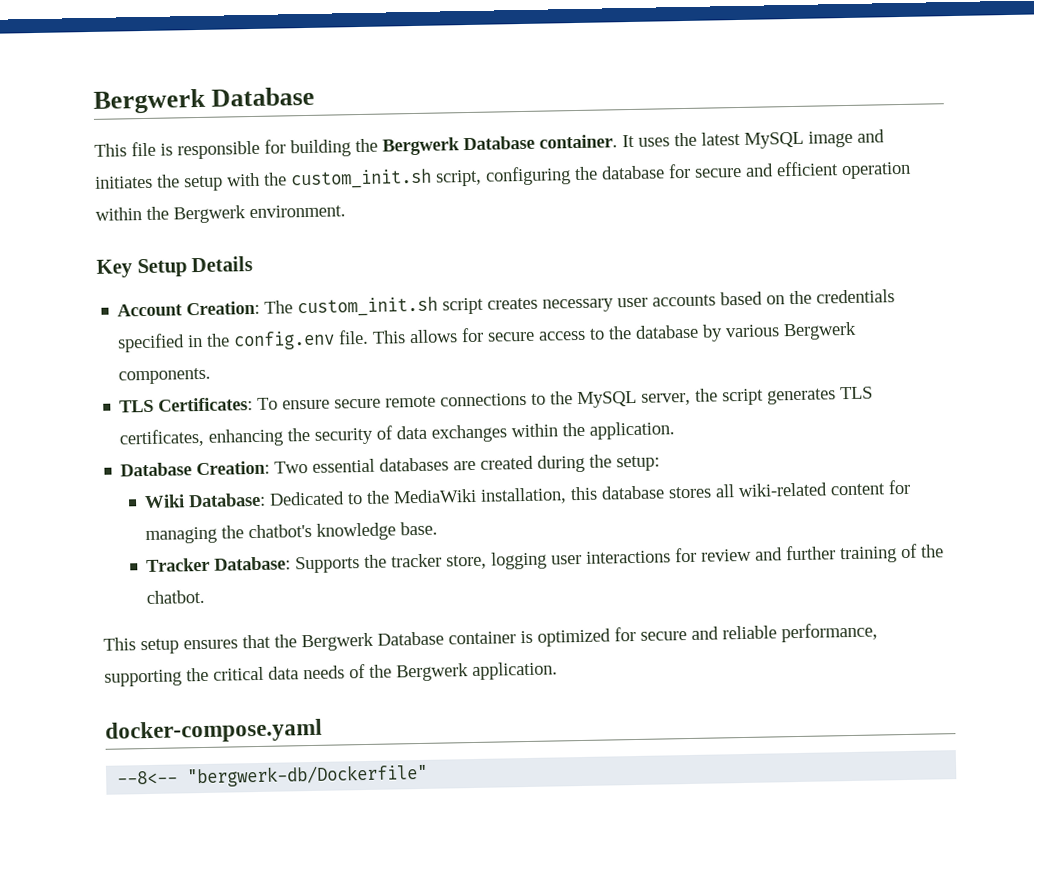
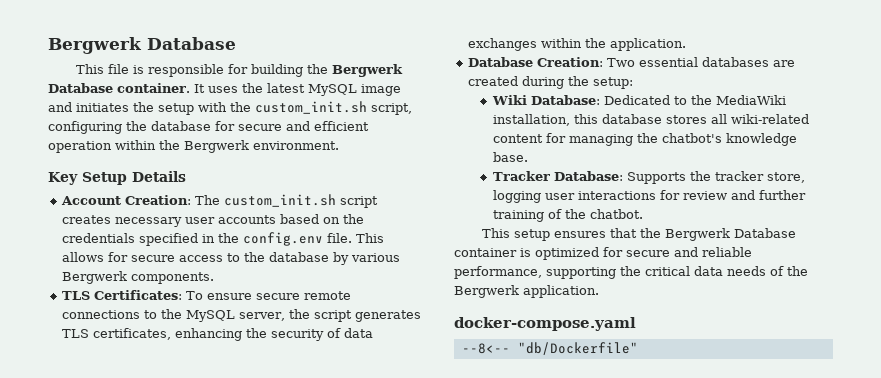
- --8<-- "bergwerk-db/Dockerfile"
+ --8<-- "db/Dockerfile"

